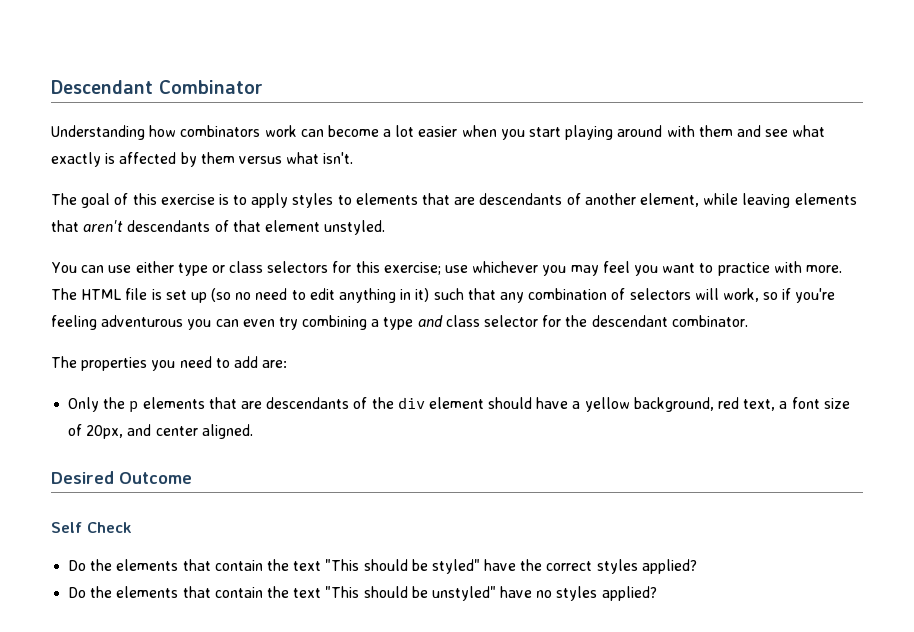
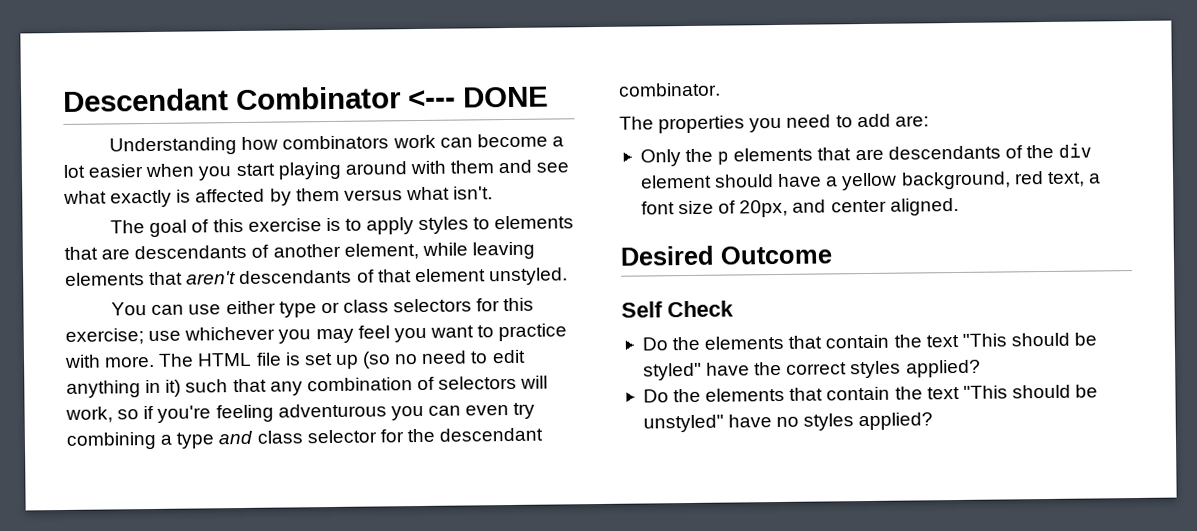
- Descendant Combinator
+ Descendant Combinator <--- DONE

